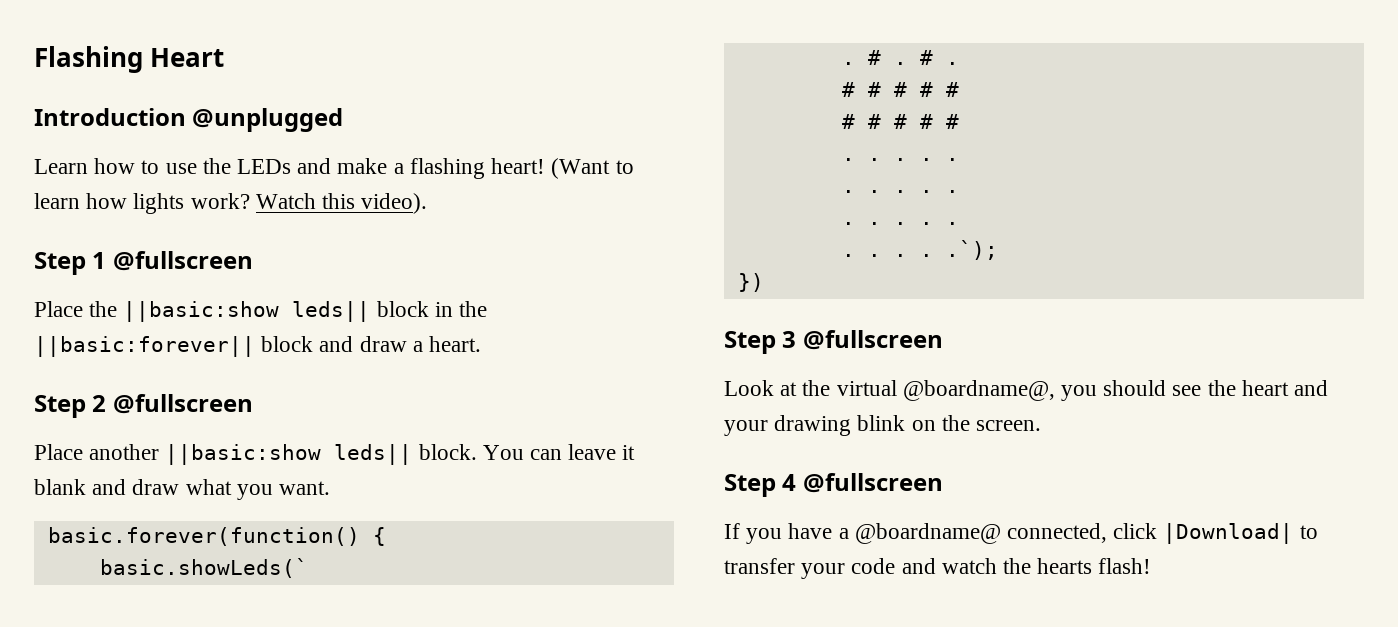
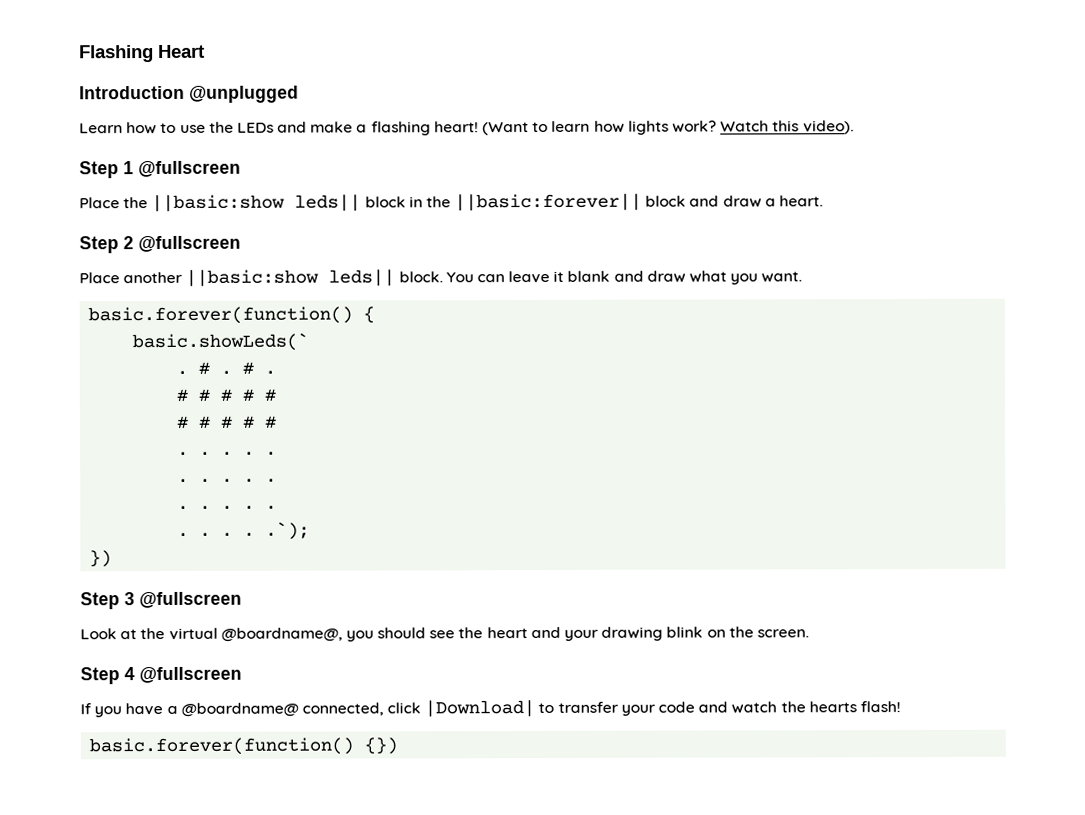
+ basic.forever(function() {})

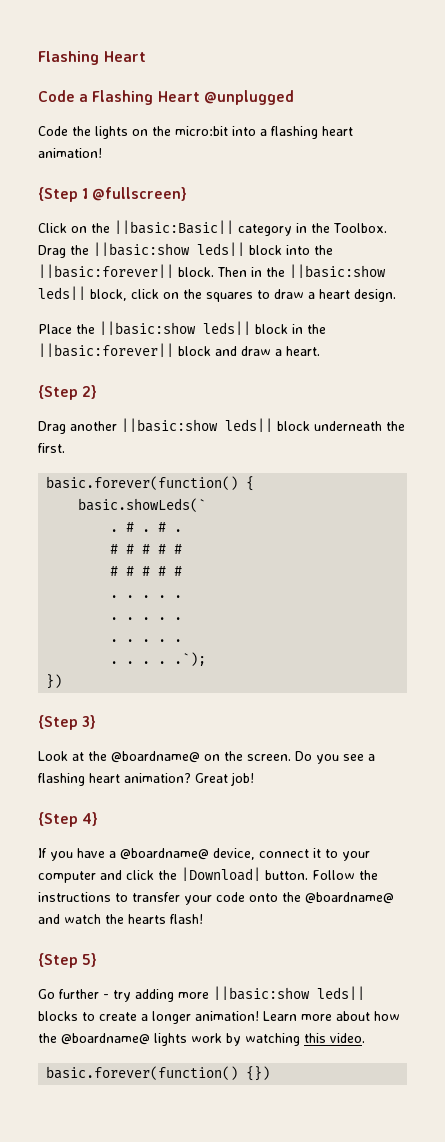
- Introduction @unplugged
- Learn how to use the LEDs and make a flashing heart! (Want to learn how lights work? Watch this video).
- Step 1 @fullscreen
+ Code a Flashing Heart @unplugged
+ Code the lights on the micro:bit into a flashing heart animation!
+ {Step 1 @fullscreen}
+ Click on the ||basic:Basic|| category in the Toolbox. Drag the ||basic:show leds|| block into the ||basic:forever|| block. Then in the ||basic:show leds|| block, click on the squares to draw a heart design.
- Step 2 @fullscreen
- Place another ||basic:show leds|| block. You can leave it blank and draw what you want.
+ {Step 2}
+ Drag another ||basic:show leds|| block underneath the first.
- Step 3 @fullscreen
+ {Step 3}
- Look at the virtual @boardname@, you should see the heart and your drawing blink on the screen.
- Step 4 @fullscreen
+ Look at the @boardname@ on the screen. Do you see a flashing heart animation? Great job!
+ {Step 4}
- If you have a @boardname@ connected, click |Download| to transfer your code and watch the hearts flash!
+ If you have a @boardname@ device, connect it to your computer and click the |Download| button. Follow the instructions to transfer your code onto the @boardname@ and watch the hearts flash!
+ {Step 5}
+ Go further - try adding more ||basic:show leds|| blocks to create a longer animation! Learn more about how the @boardname@ lights work by watching this video.

